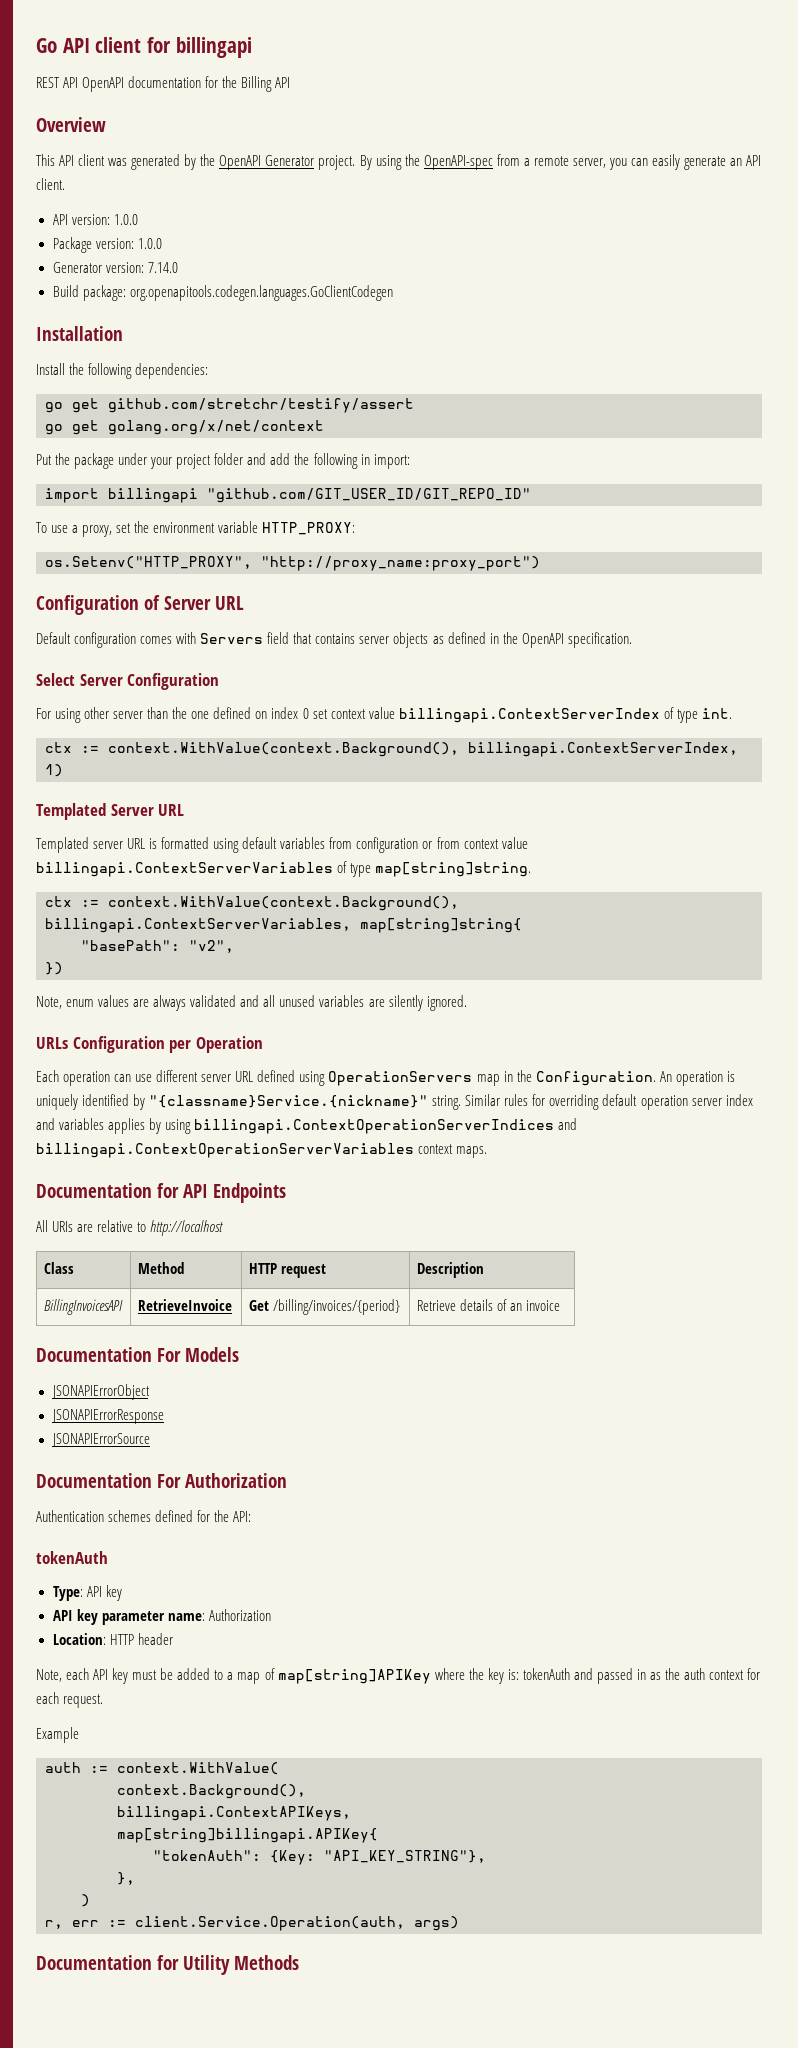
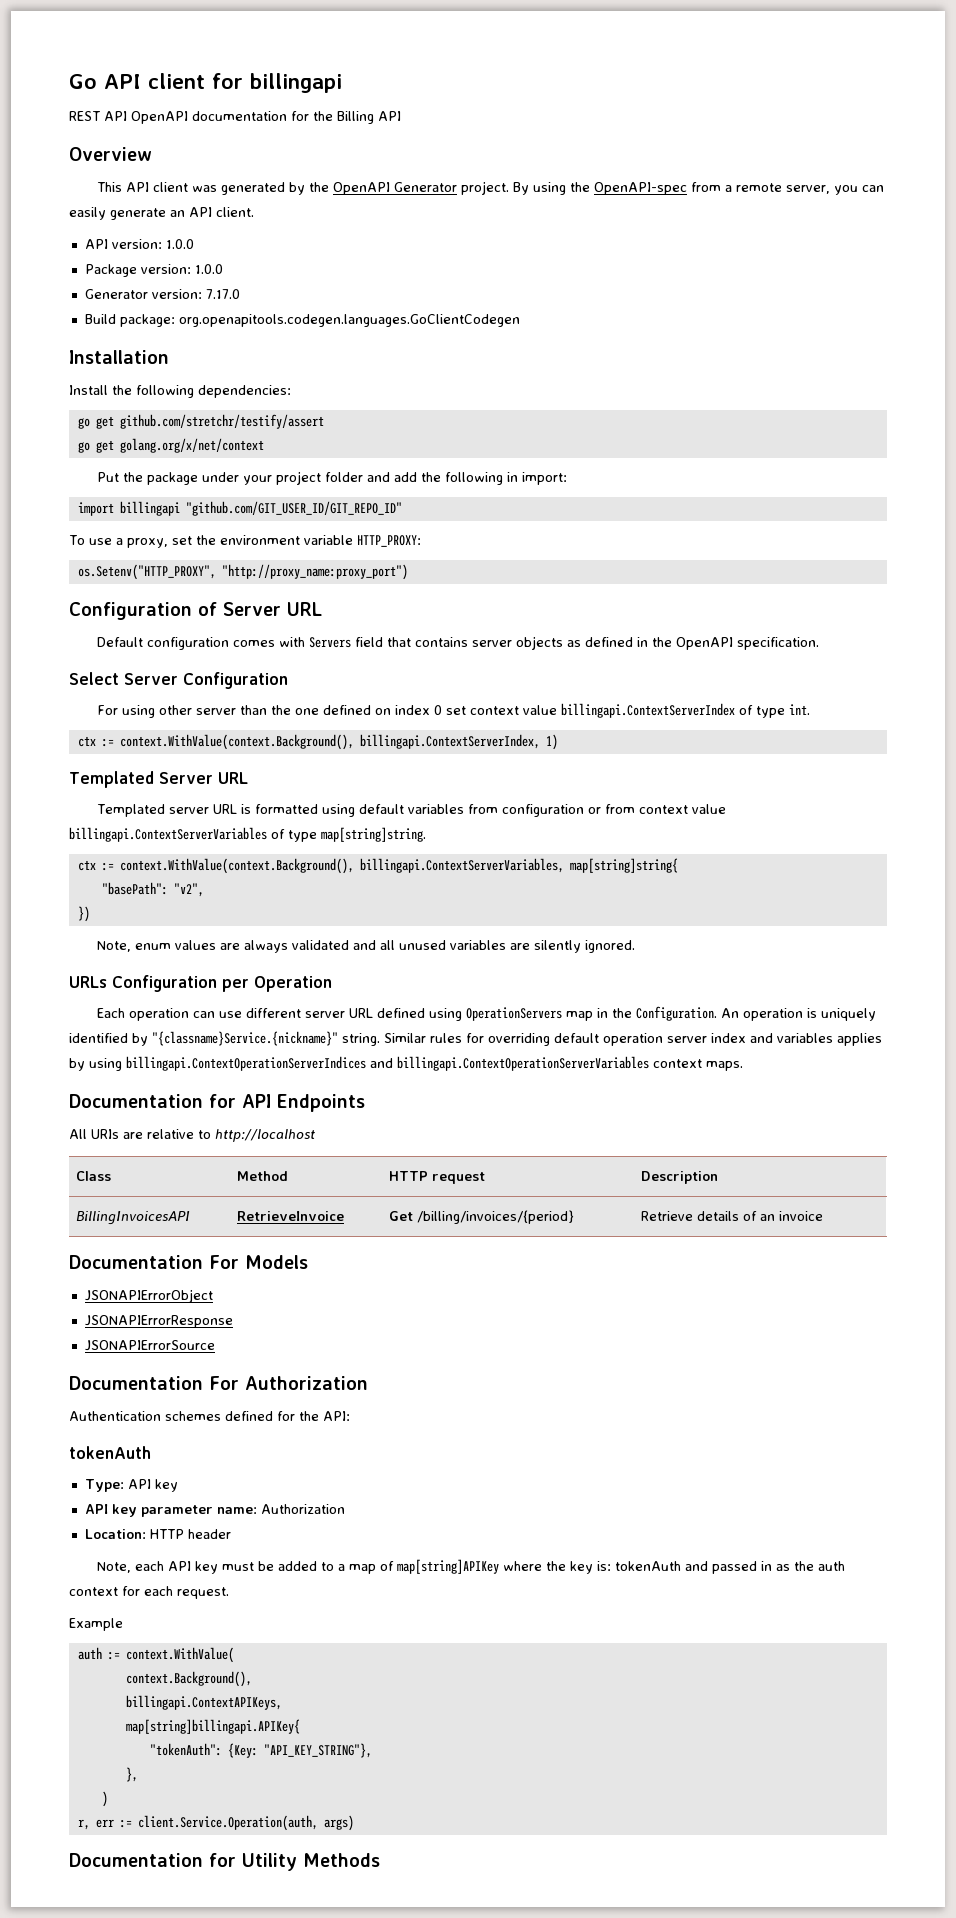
- Generator version: 7.14.0
+ Generator version: 7.17.0

